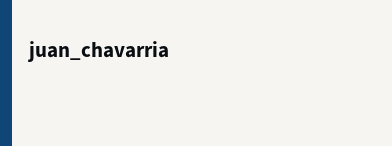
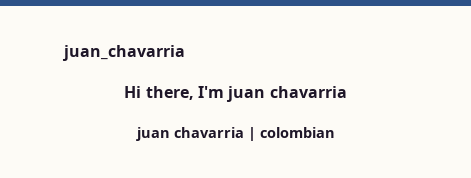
+ Hi there, I'm juan chavarria
+ juan chavarria | colombian

